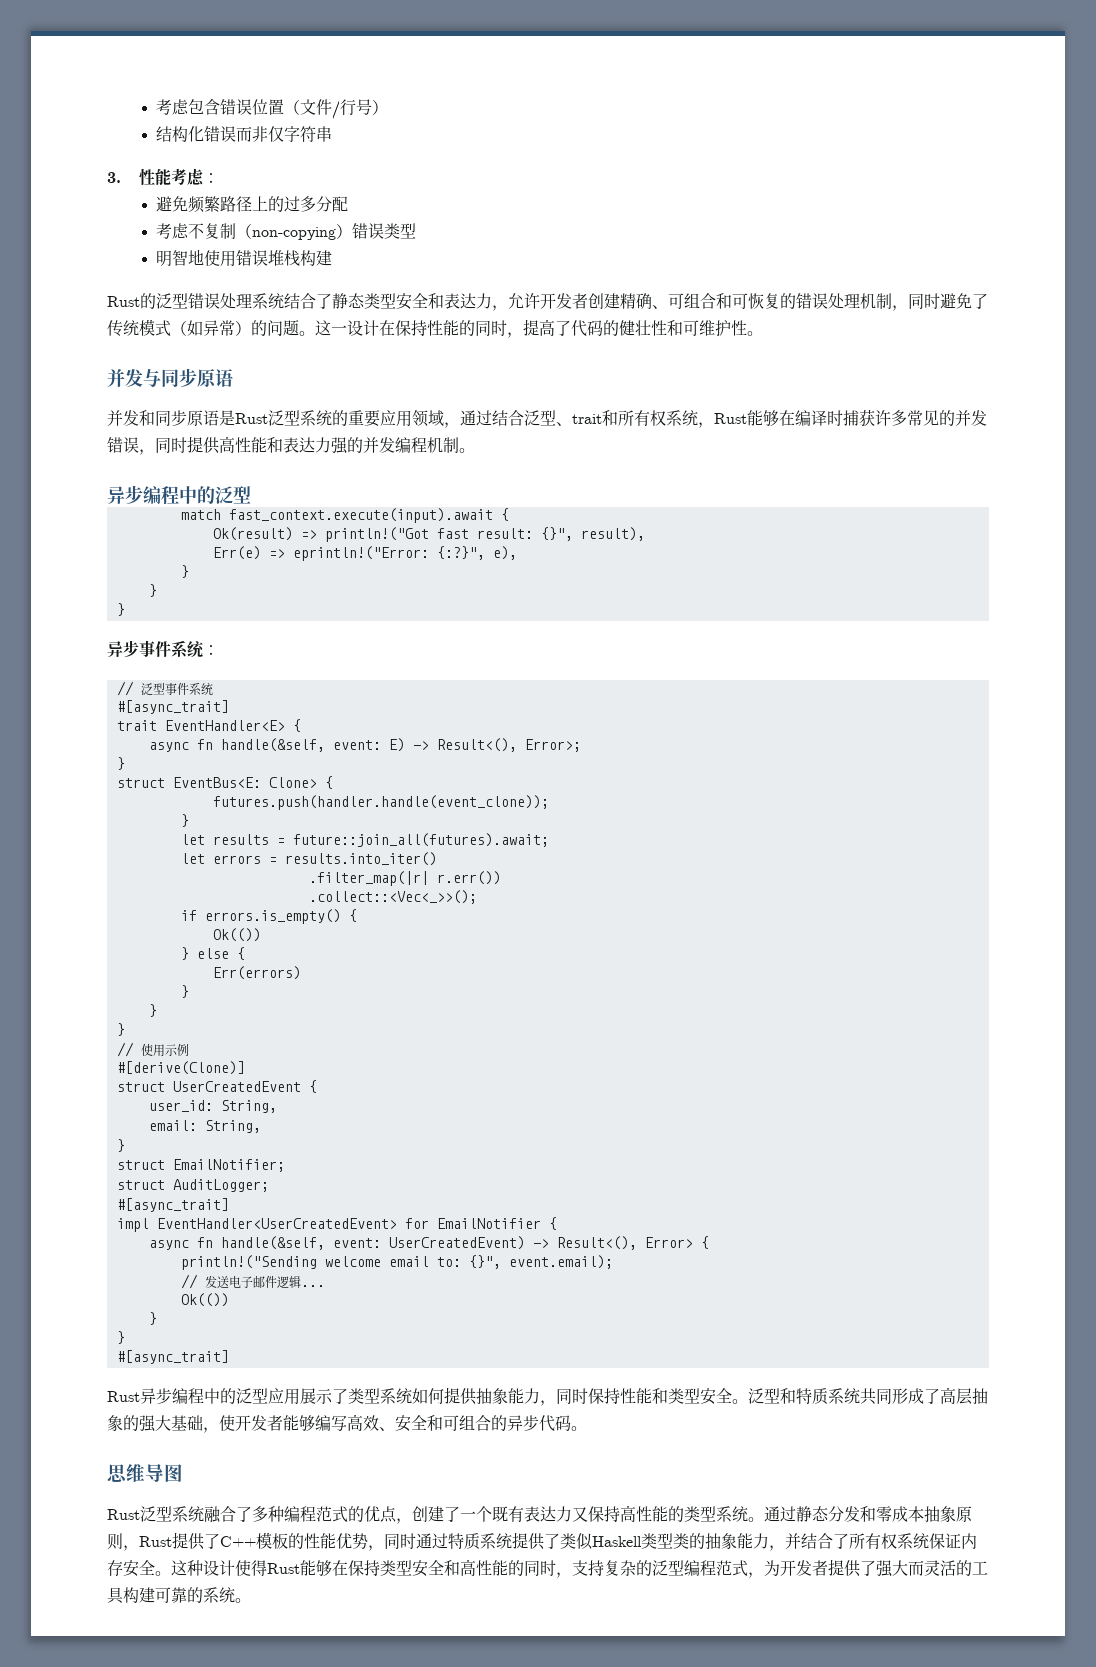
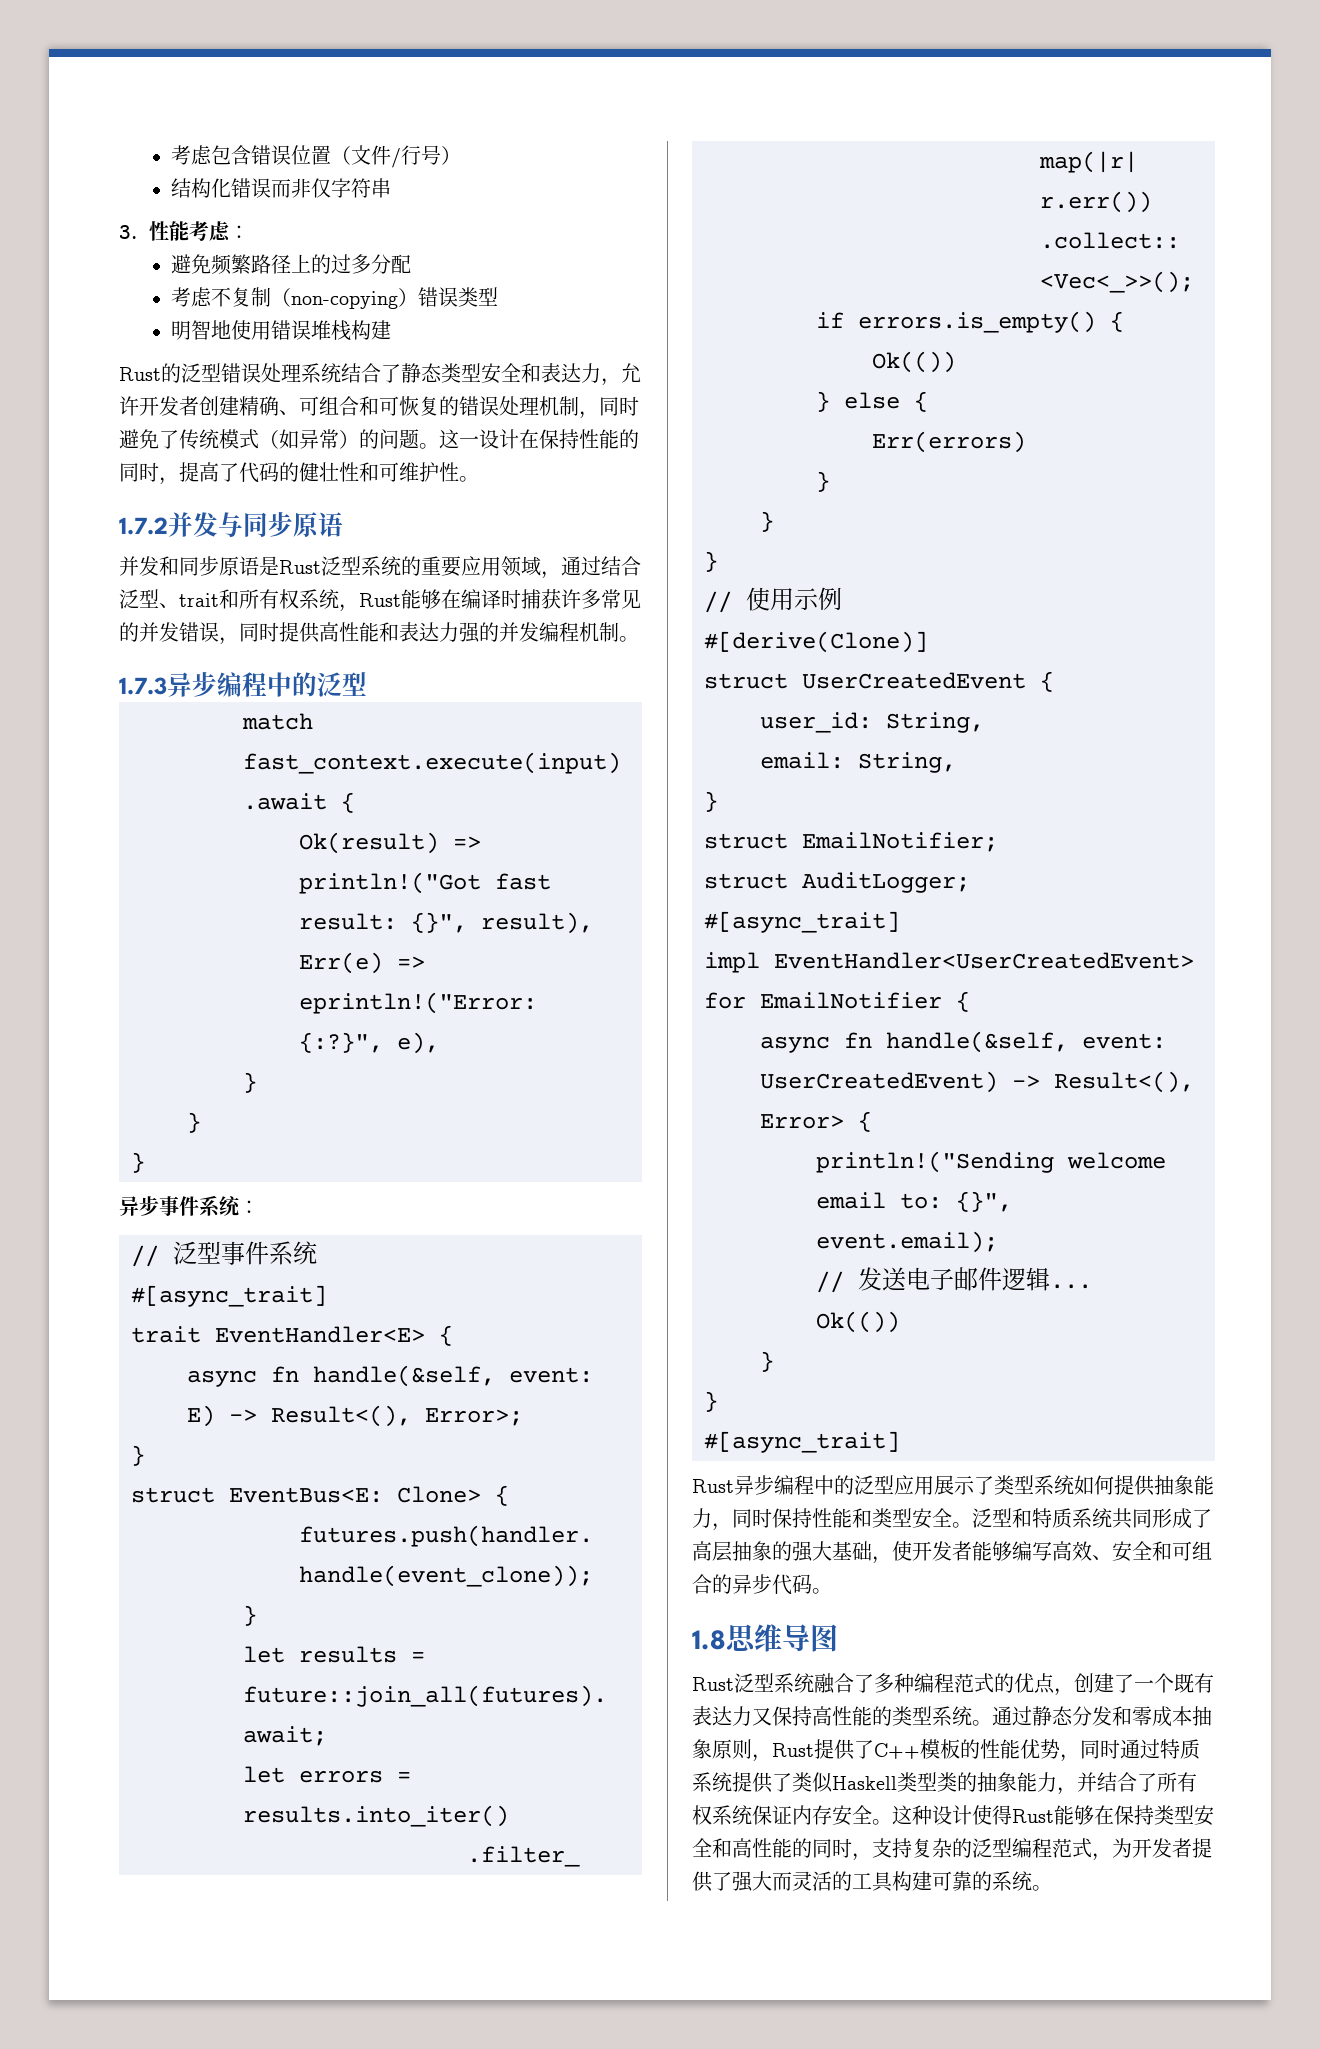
- 并发与同步原语
+ 1.7.2并发与同步原语
  并发和同步原语是Rust泛型系统的重要应用领域，通过结合泛型、trait和所有权系统，Rust能够在编译时捕获许多常见的并发错误，同时提供高性能和表达力强的并发编程机制。
- 异步编程中的泛型
+ 1.7.3异步编程中的泛型
- 思维导图
+ 1.8思维导图

